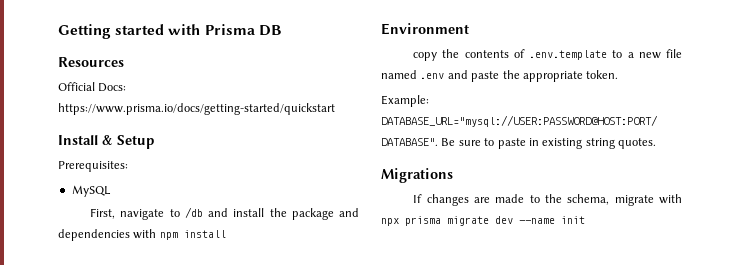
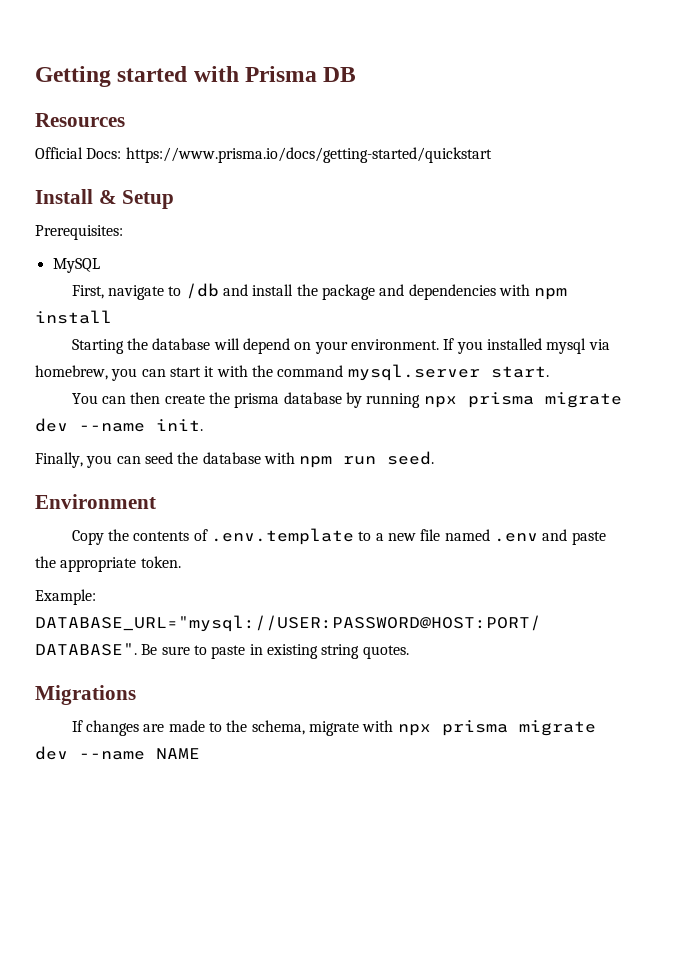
+ Starting the database will depend on your environment. If you installed mysql via homebrew, you can start it with the command mysql.server start.
+ You can then create the prisma database by running npx prisma migrate dev --name init.
+ Finally, you can seed the database with npm run seed.
- copy the contents of .env.template to a new file named .env and paste the appropriate token.
+ Copy the contents of .env.template to a new file named .env and paste the appropriate token.
- If changes are made to the schema, migrate with npx prisma migrate dev --name init
+ If changes are made to the schema, migrate with npx prisma migrate dev --name NAME

